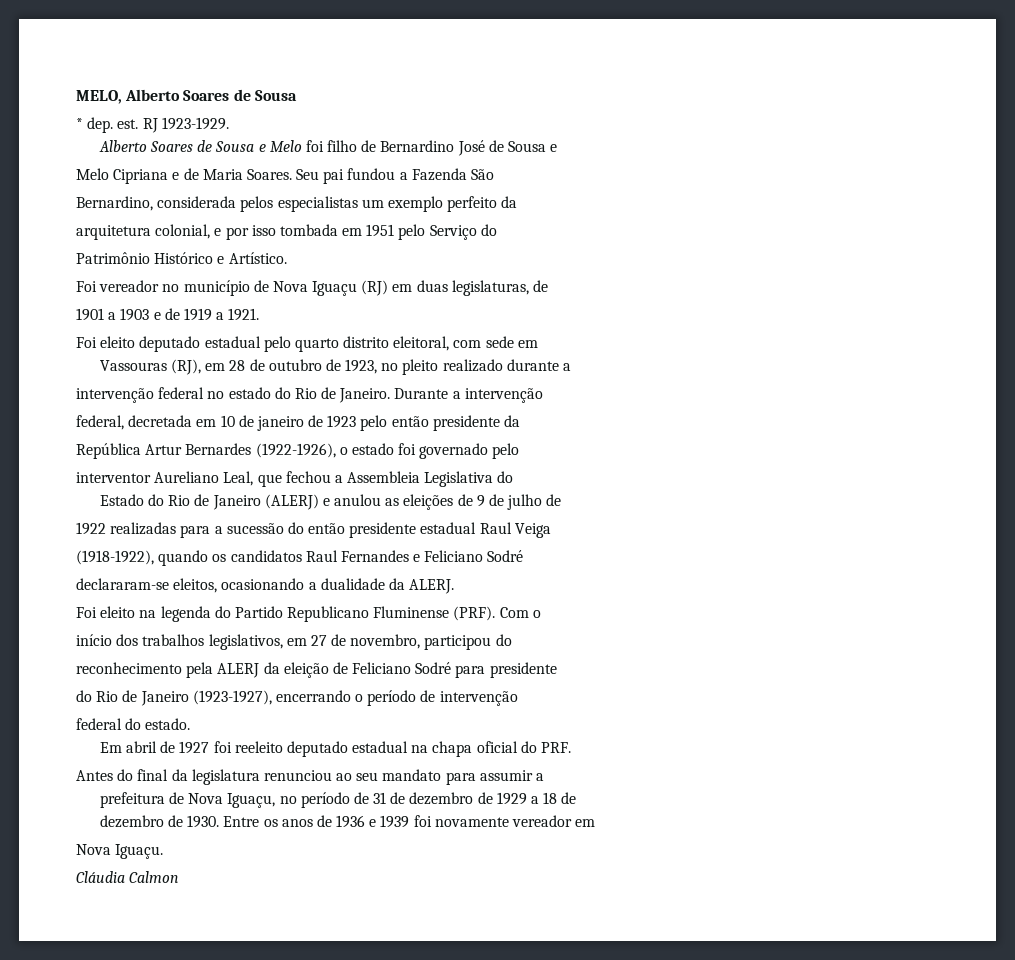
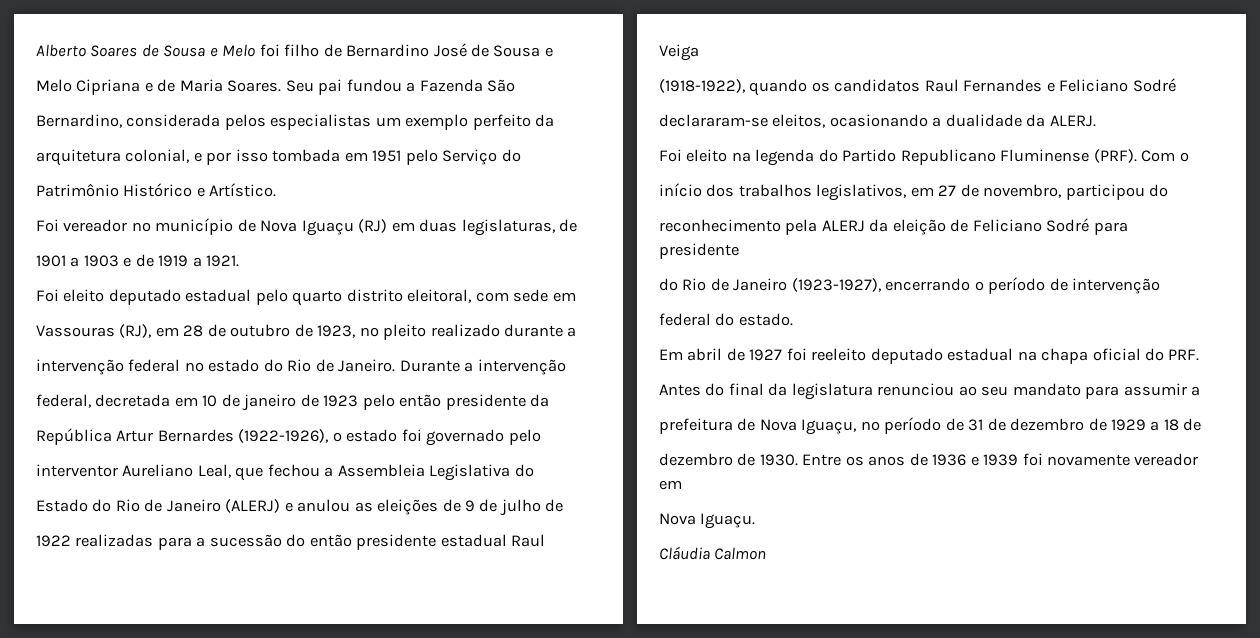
- MELO, Alberto Soares de Sousa
- * dep. est. RJ 1923-1929.

